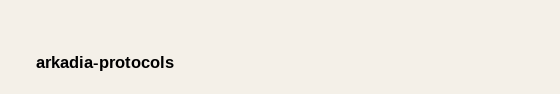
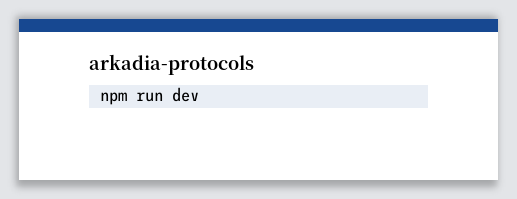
+ npm run dev

